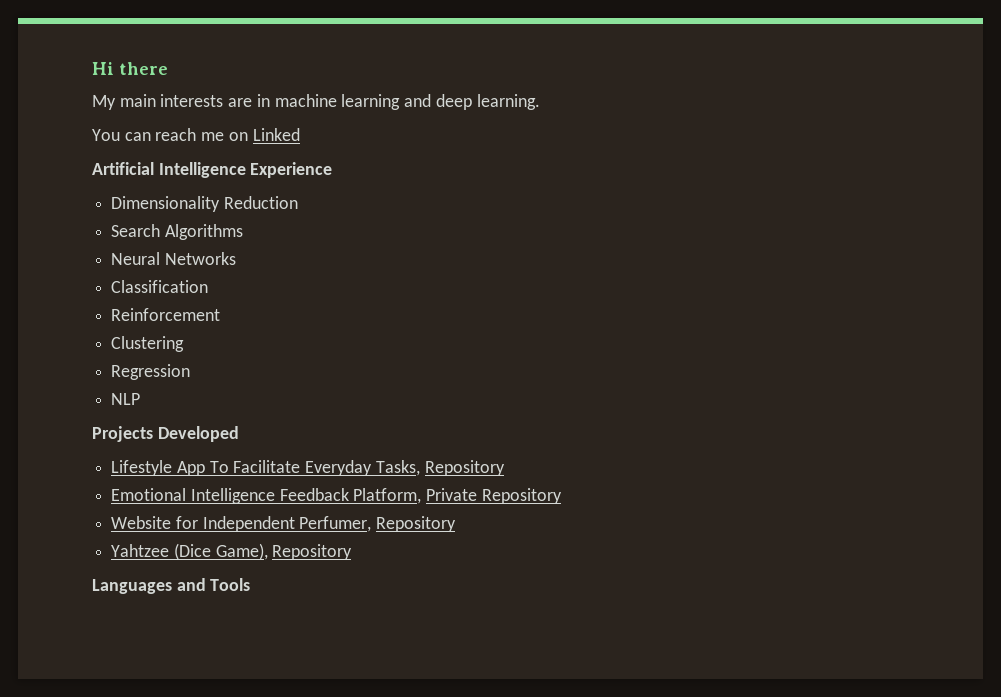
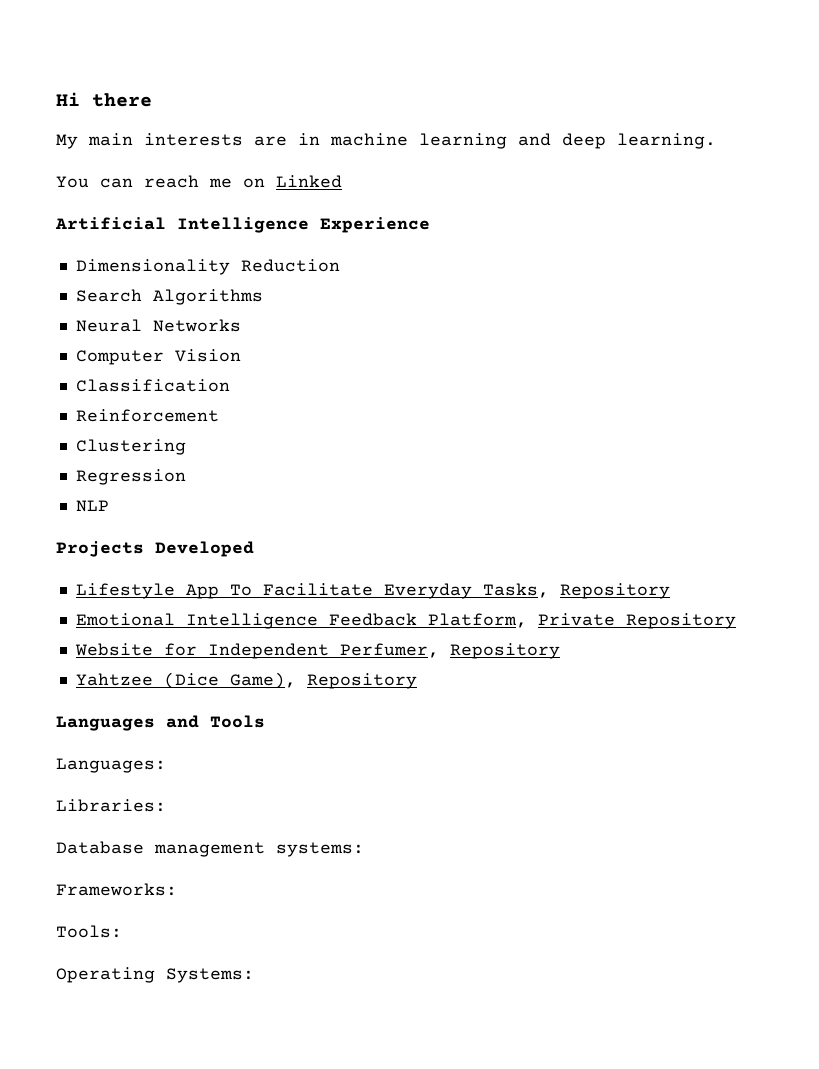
+ Computer Vision
+ Languages:
+ Libraries:
+ Database management systems:
+ Frameworks:
+ Tools:
+ Operating Systems:

